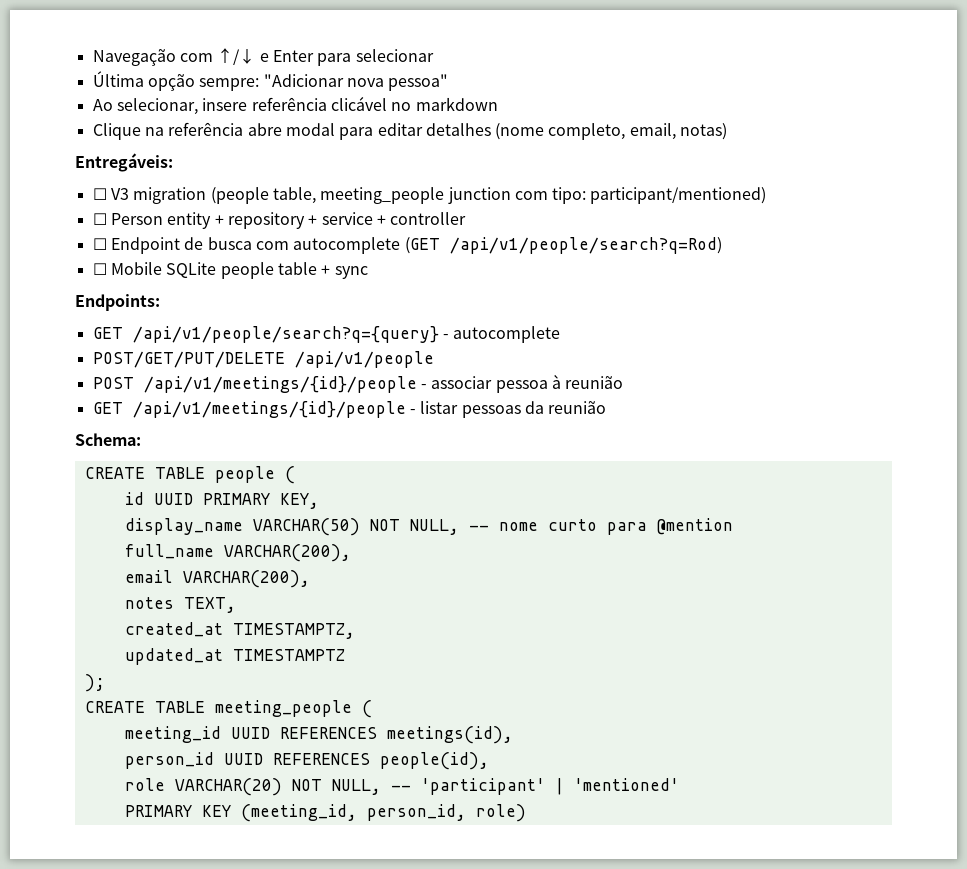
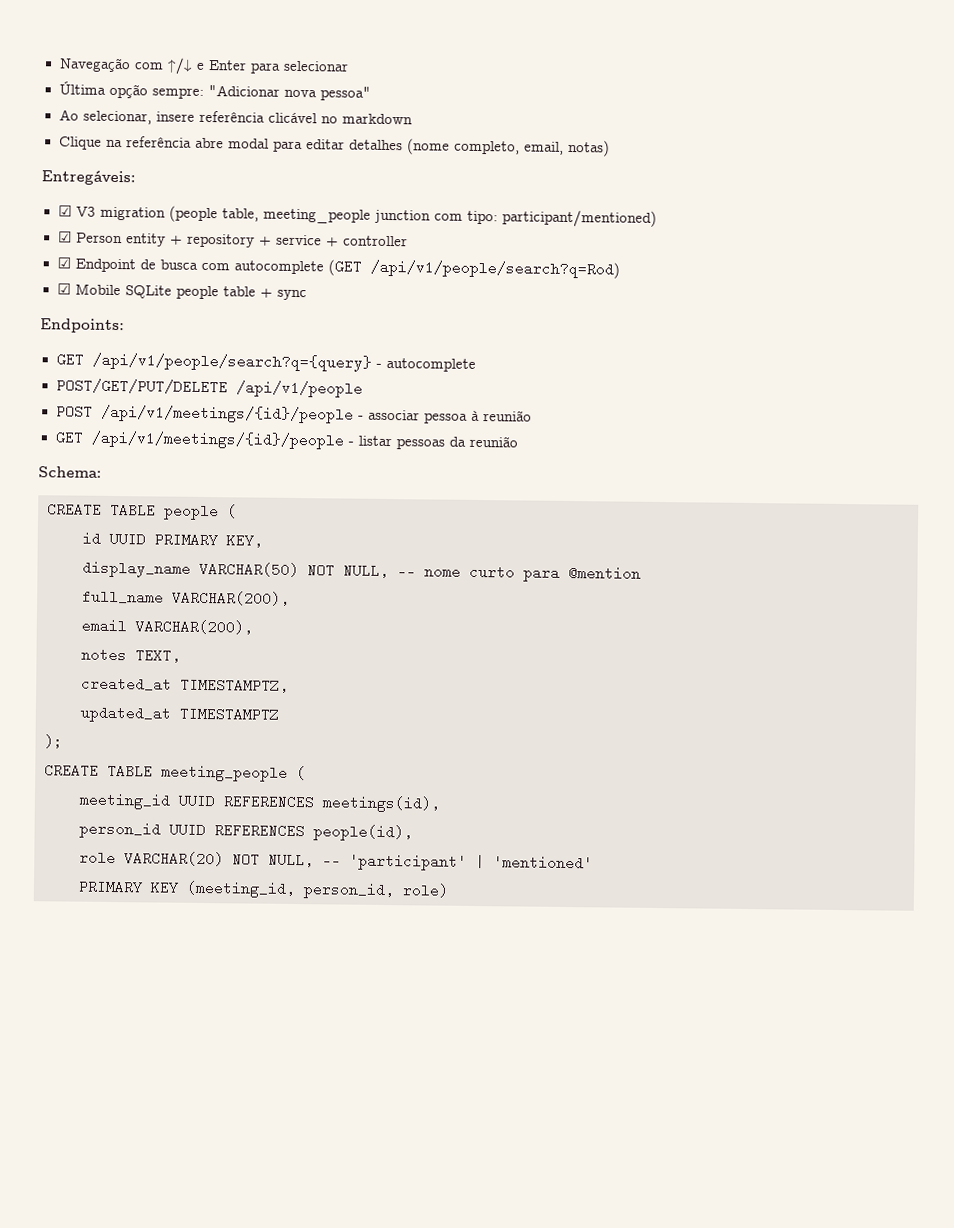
- ☐ V3 migration (people table, meeting_people junction com tipo: participant/mentioned)
+ ☑ V3 migration (people table, meeting_people junction com tipo: participant/mentioned)
- ☐ Person entity + repository + service + controller
+ ☑ Person entity + repository + service + controller
- ☐ Endpoint de busca com autocomplete (GET /api/v1/people/search?q=Rod)
+ ☑ Endpoint de busca com autocomplete (GET /api/v1/people/search?q=Rod)
- ☐ Mobile SQLite people table + sync
+ ☑ Mobile SQLite people table + sync

